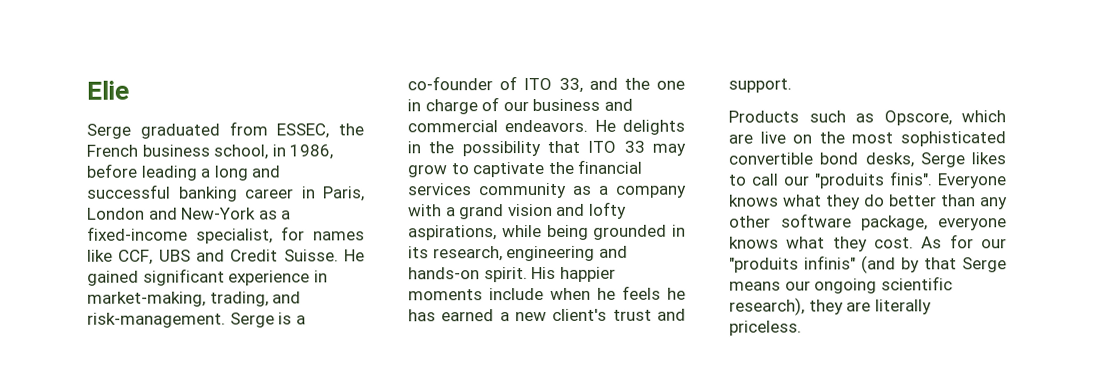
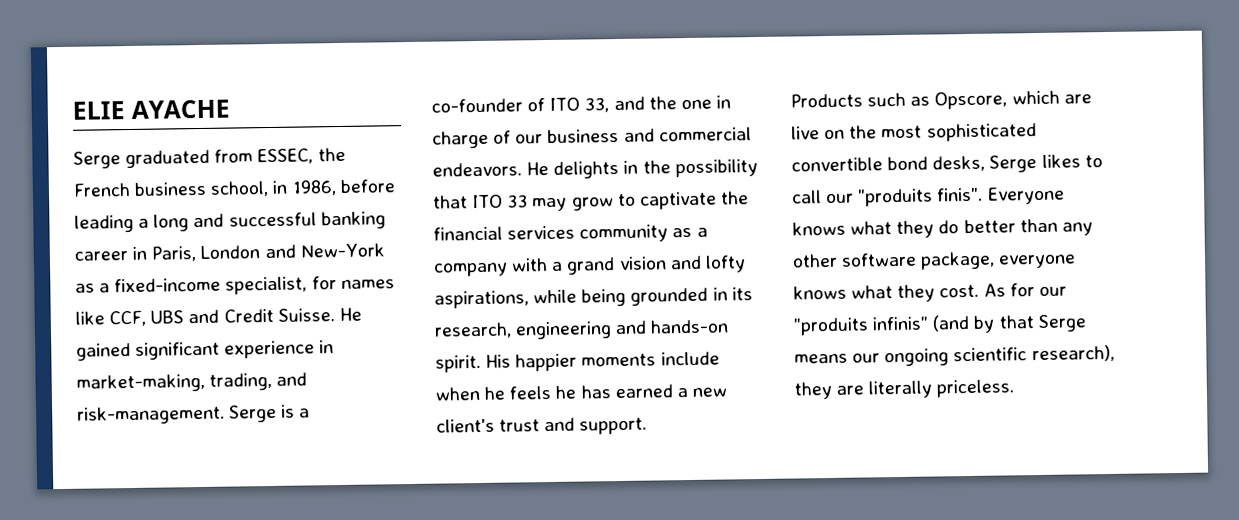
- Elie
+ ELIE AYACHE

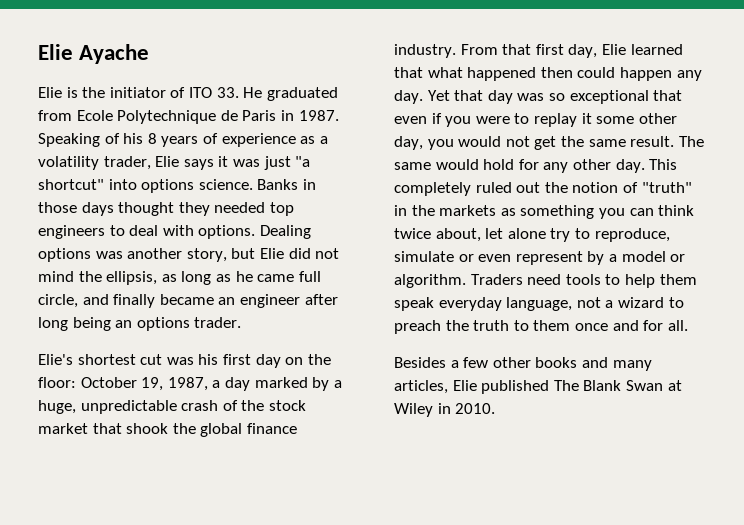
- ELIE AYACHE
- Serge graduated from ESSEC, the French business school, in 1986, before leading a long and successful banking career in Paris, London and New-York as a fixed-income specialist, for names like CCF, UBS and Credit Suisse. He gained significant experience in market-making, trading, and risk-management. Serge is a co-founder of ITO 33, and the one in charge of our business and commercial endeavors. He delights in the possibility that ITO 33 may grow to captivate the financial services community as a company with a grand vision and lofty aspirations, while being grounded in its research, engineering and hands-on spirit. His happier moments include when he feels he has earned a new client's trust and support.
- Products such as Opscore, which are live on the most sophisticated convertible bond desks, Serge likes to call our "produits finis". Everyone knows what they do better than any other software package, everyone knows what they cost. As for our "produits infinis" (and by that Serge means our ongoing scientific research), they are literally priceless.
+ Elie Ayache
+ Elie is the initiator of ITO 33. He graduated from Ecole Polytechnique de Paris in 1987. Speaking of his 8 years of experience as a volatility trader, Elie says it was just "a shortcut" into options science. Banks in those days thought they needed top engineers to deal with options. Dealing options was another story, but Elie did not mind the ellipsis, as long as he came full circle, and finally became an engineer after long being an options trader.
+ Elie's shortest cut was his first day on the floor: October 19, 1987, a day marked by a huge, unpredictable crash of the stock market that shook the global finance industry. From that first day, Elie learned that what happened then could happen any day. Yet that day was so exceptional that even if you were to replay it some other day, you would not get the same result. The same would hold for any other day. This completely ruled out the notion of "truth" in the markets as something you can think twice about, let alone try to reproduce, simulate or even represent by a model or algorithm. Traders need tools to help them speak everyday language, not a wizard to preach the truth to them once and for all.
+ Besides a few other books and many articles, Elie published The Blank Swan at Wiley in 2010.

